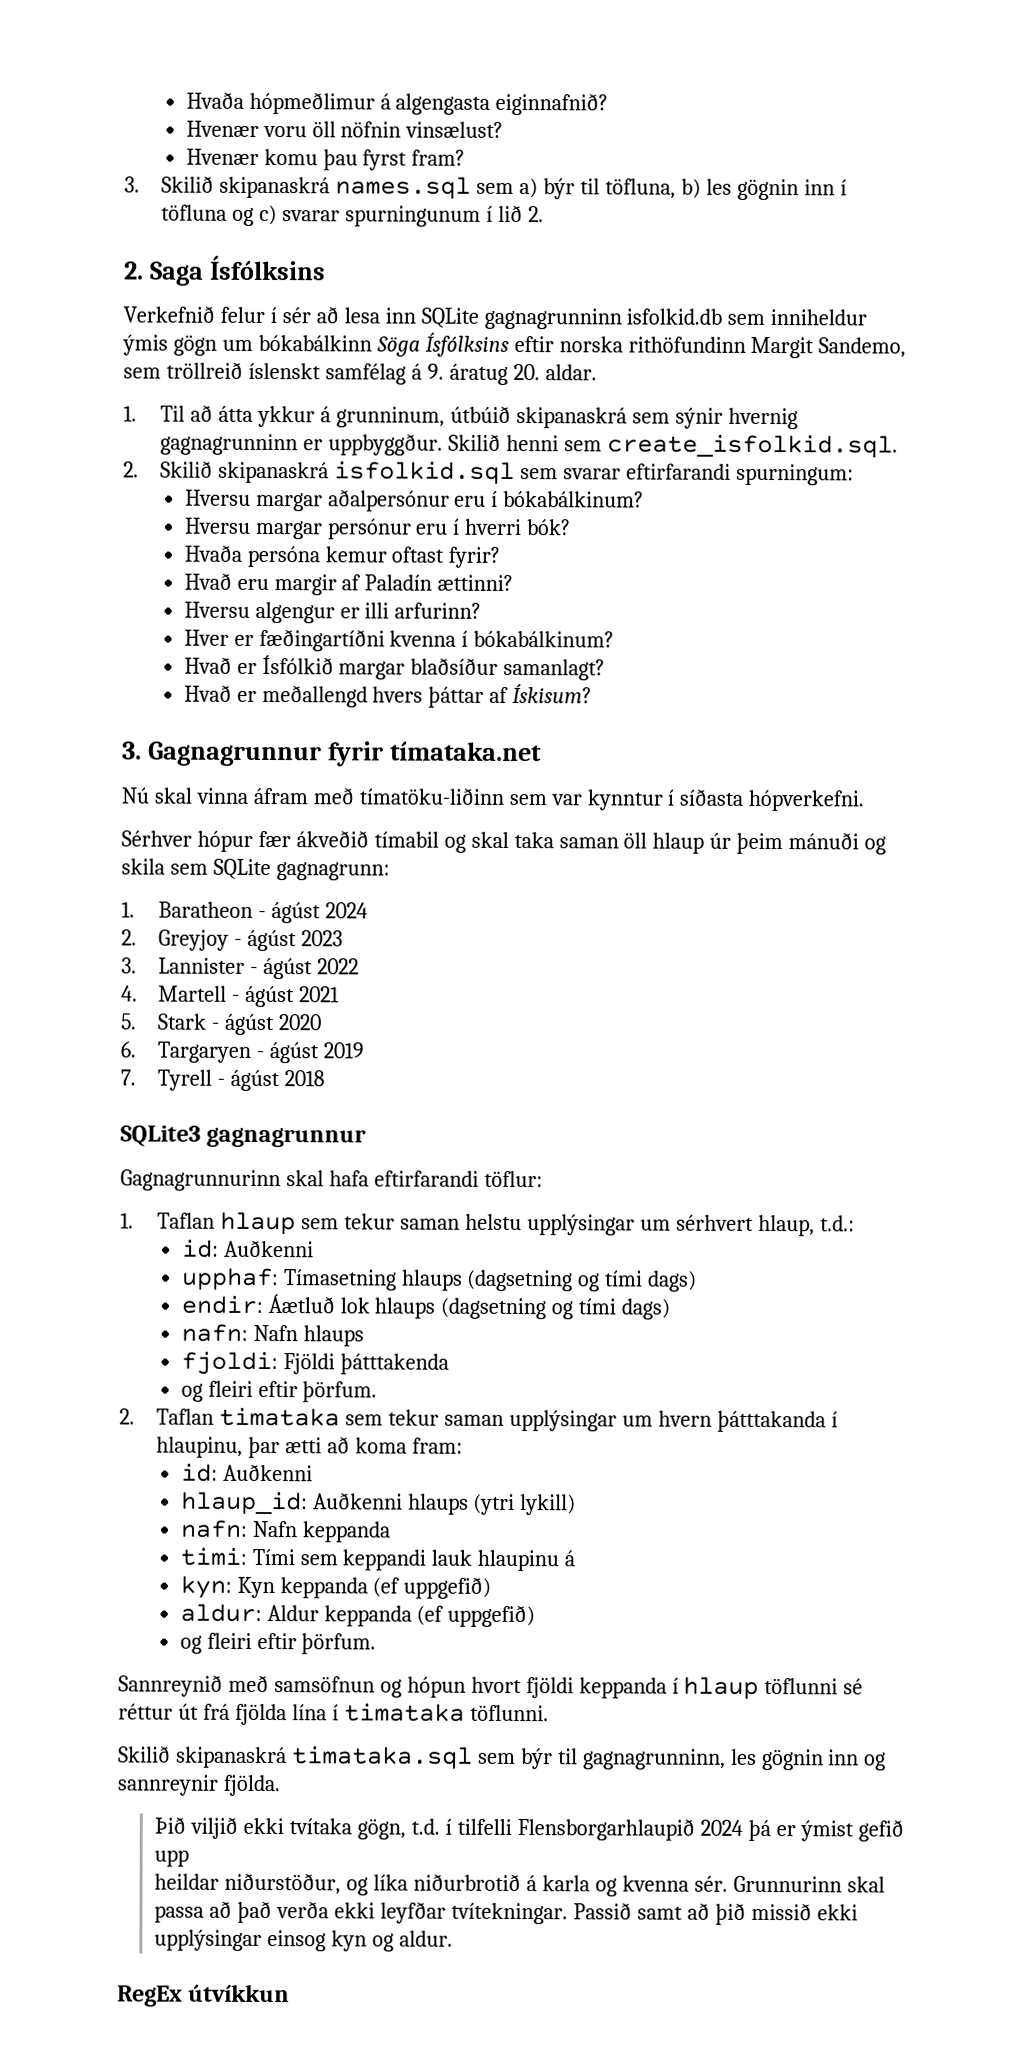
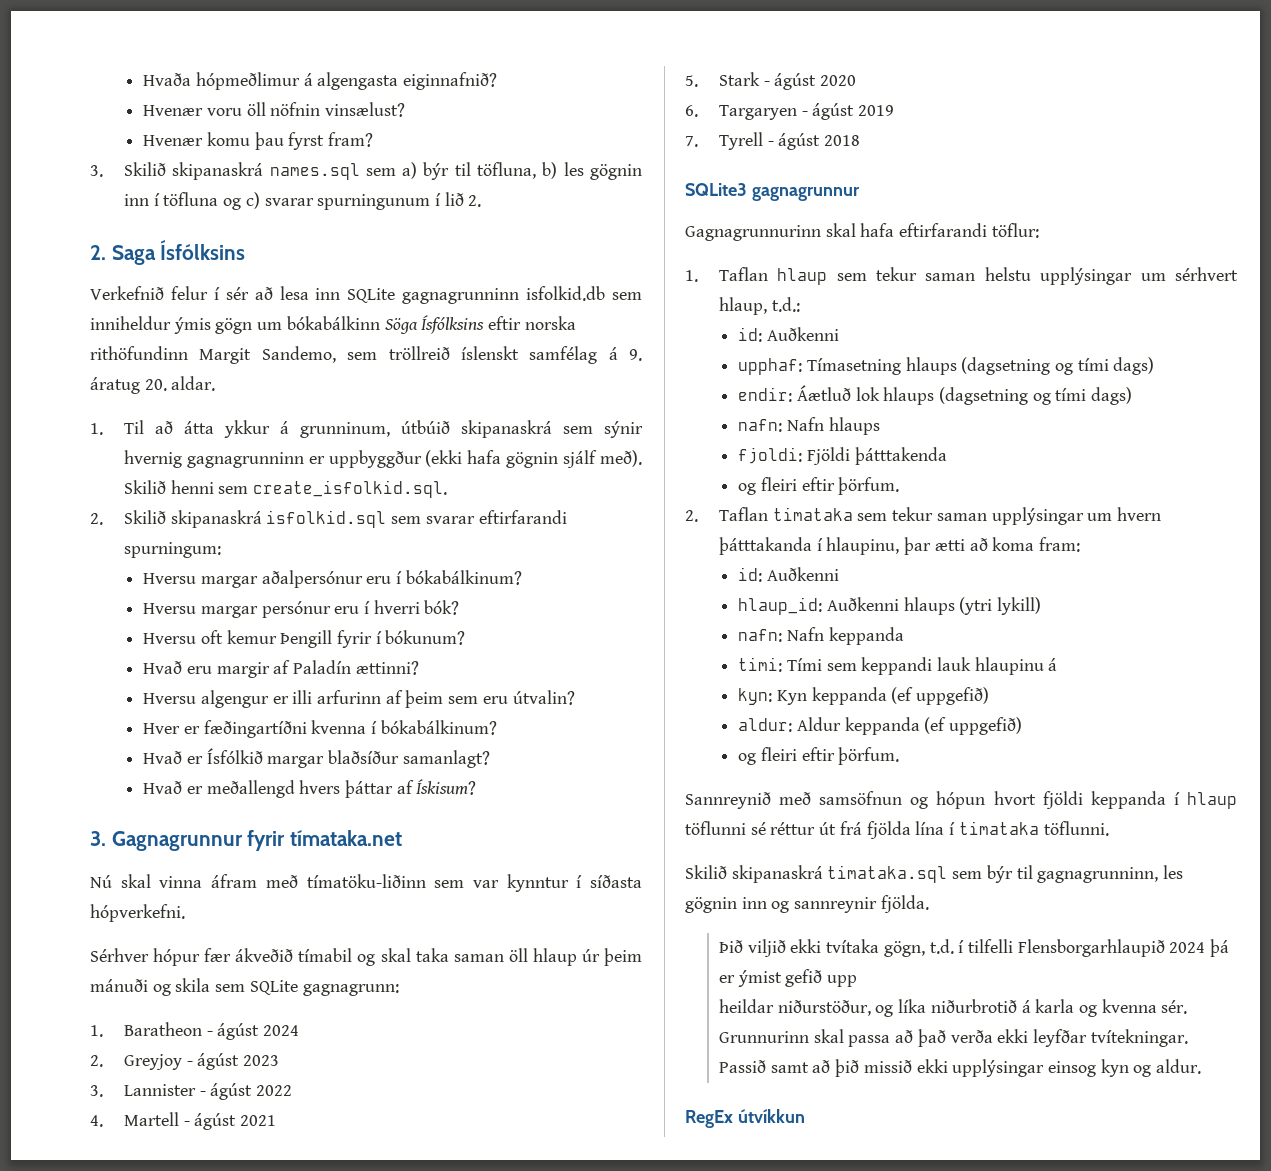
- 1. Til að átta ykkur á grunninum, útbúið skipanaskrá sem sýnir hvernig gagnagrunninn er uppbyggður.
+ 1. Til að átta ykkur á grunninum, útbúið skipanaskrá sem sýnir hvernig gagnagrunninn er uppbyggður (ekki hafa gögnin sjálf með).
- Hvaða persóna kemur oftast fyrir?
+ Hversu oft kemur Þengill fyrir í bókunum?
- Hversu algengur er illi arfurinn?
+ Hversu algengur er illi arfurinn af þeim sem eru útvalin?

